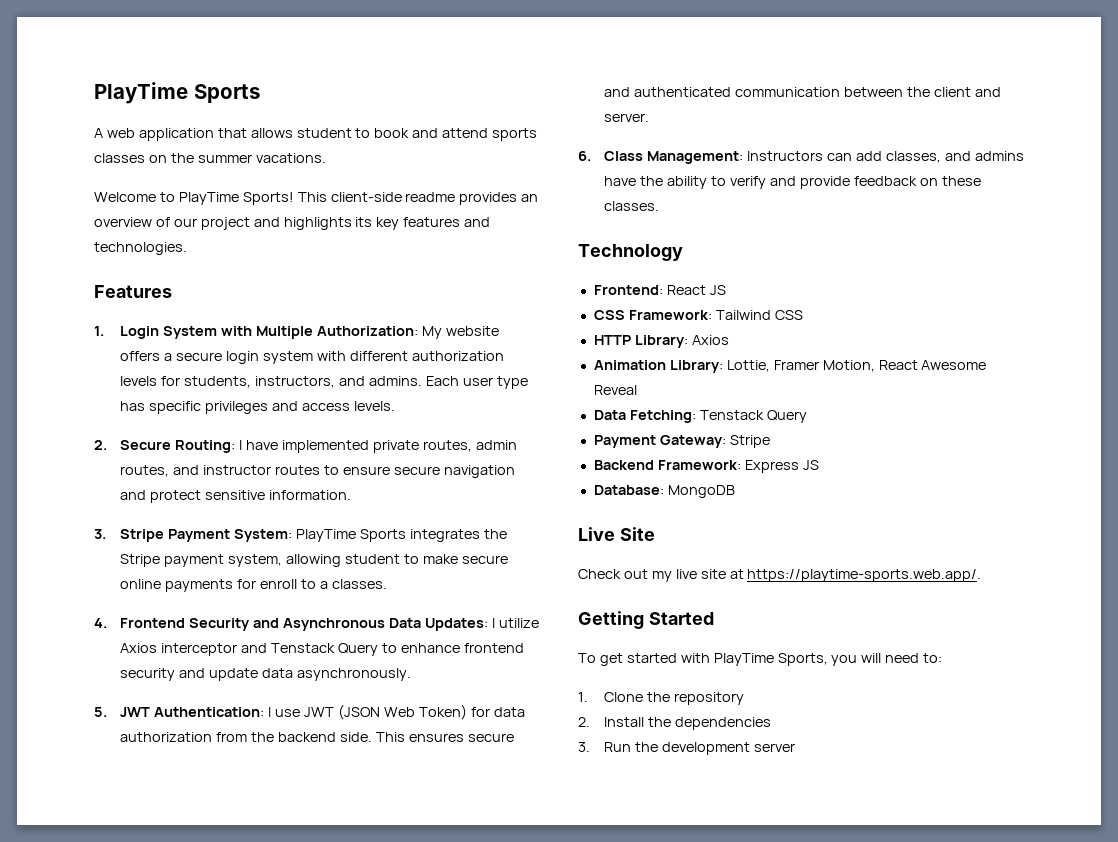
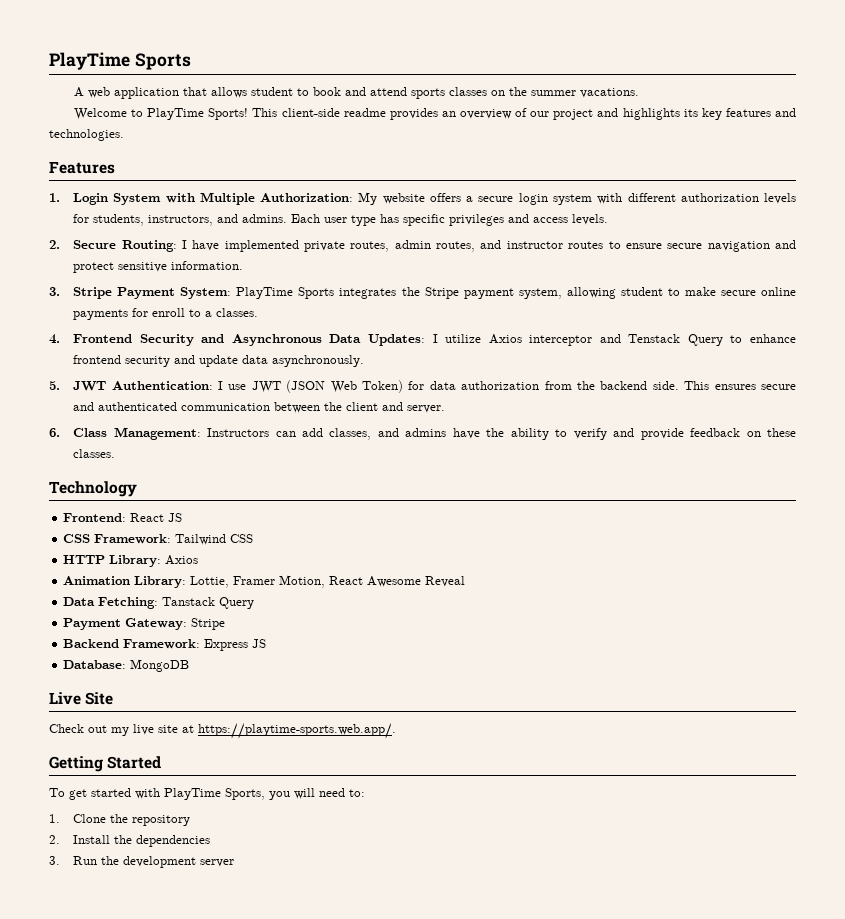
- Data Fetching: Tenstack Query
+ Data Fetching: Tanstack Query

